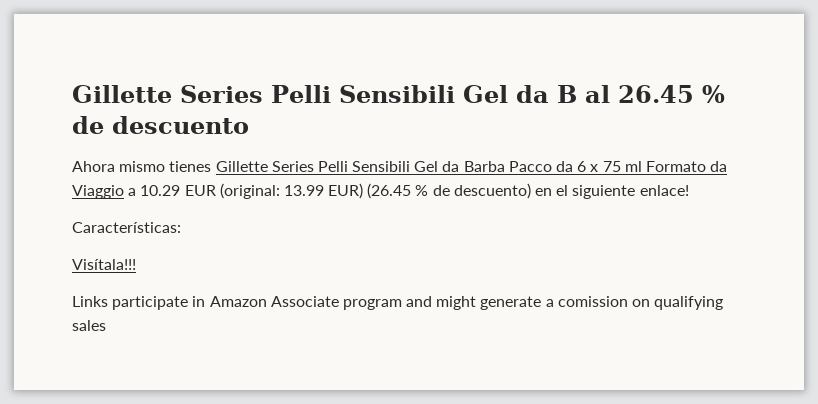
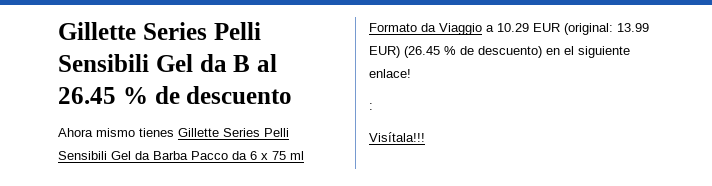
- Características:
+ :
- Links participate in Amazon Associate program and might generate a comission on qualifying sales

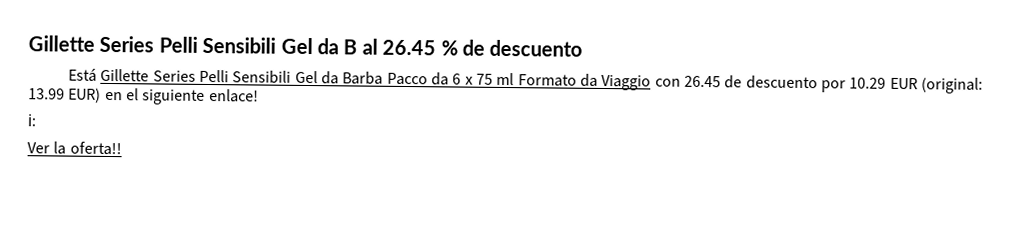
- Ahora mismo tienes Gillette Series Pelli Sensibili Gel da Barba Pacco da 6 x 75 ml Formato da Viaggio a 10.29 EUR (original: 13.99 EUR) (26.45 % de descuento) en el siguiente enlace!
+ Está Gillette Series Pelli Sensibili Gel da Barba Pacco da 6 x 75 ml Formato da Viaggio con 26.45 de descuento por 10.29 EUR (original: 13.99 EUR) en el siguiente enlace!
- :
- Visítala!!!
+ ℹ:
+ Ver la oferta!!

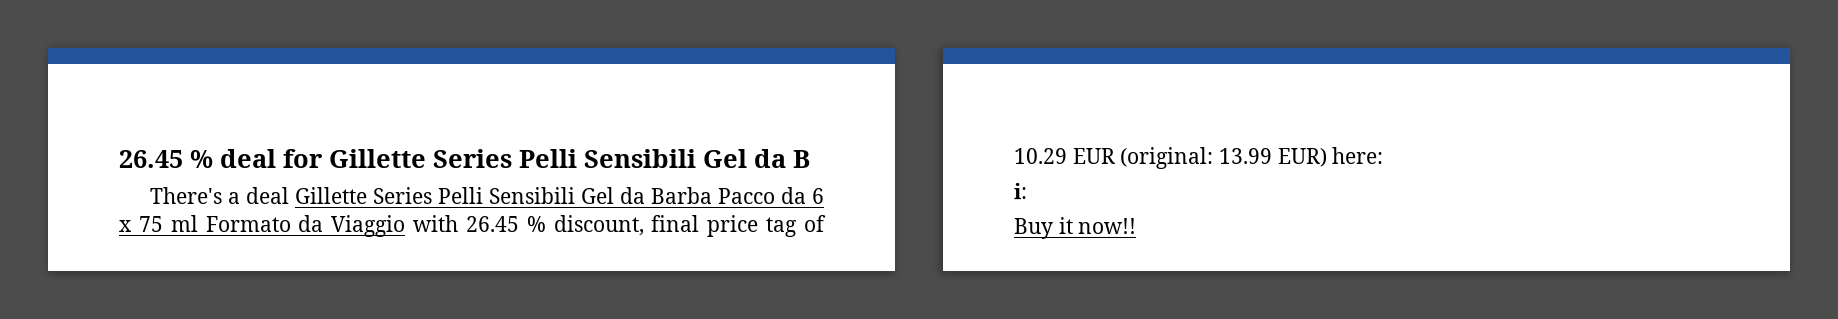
- Gillette Series Pelli Sensibili Gel da B al 26.45 % de descuento
- Está Gillette Series Pelli Sensibili Gel da Barba Pacco da 6 x 75 ml Formato da Viaggio con 26.45 de descuento por 10.29 EUR (original: 13.99 EUR) en el siguiente enlace!
+ 26.45 % deal for Gillette Series Pelli Sensibili Gel da B
+ There's a deal Gillette Series Pelli Sensibili Gel da Barba Pacco da 6 x 75 ml Formato da Viaggio with 26.45 % discount, final price tag of 10.29 EUR (original: 13.99 EUR) here:
  ℹ:
- Ver la oferta!!
+ Buy it now!!

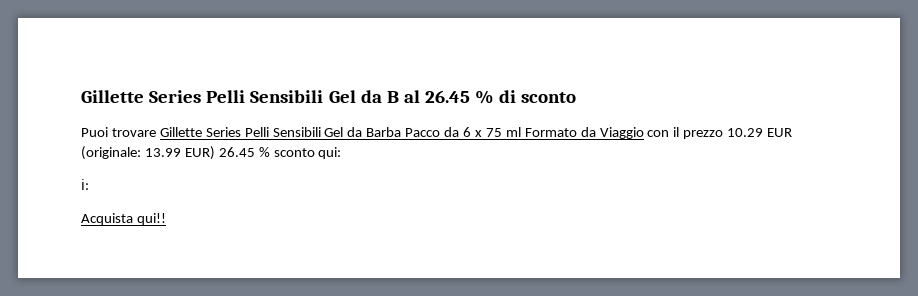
- 26.45 % deal for Gillette Series Pelli Sensibili Gel da B
- There's a deal Gillette Series Pelli Sensibili Gel da Barba Pacco da 6 x 75 ml Formato da Viaggio with 26.45 % discount, final price tag of 10.29 EUR (original: 13.99 EUR) here:
+ Gillette Series Pelli Sensibili Gel da B al 26.45 % di sconto
+ Puoi trovare Gillette Series Pelli Sensibili Gel da Barba Pacco da 6 x 75 ml Formato da Viaggio con il prezzo 10.29 EUR (originale: 13.99 EUR) 26.45 % sconto qui:
  ℹ:
- Buy it now!!
+ Acquista qui!!

